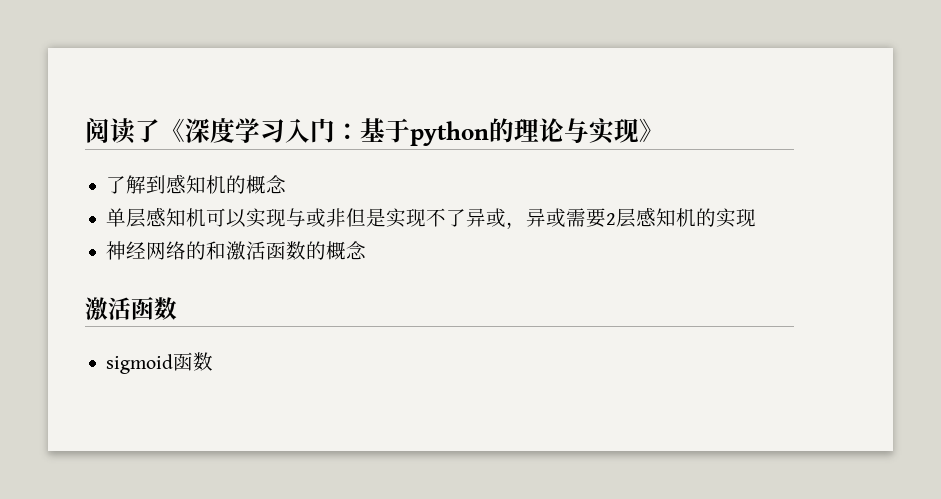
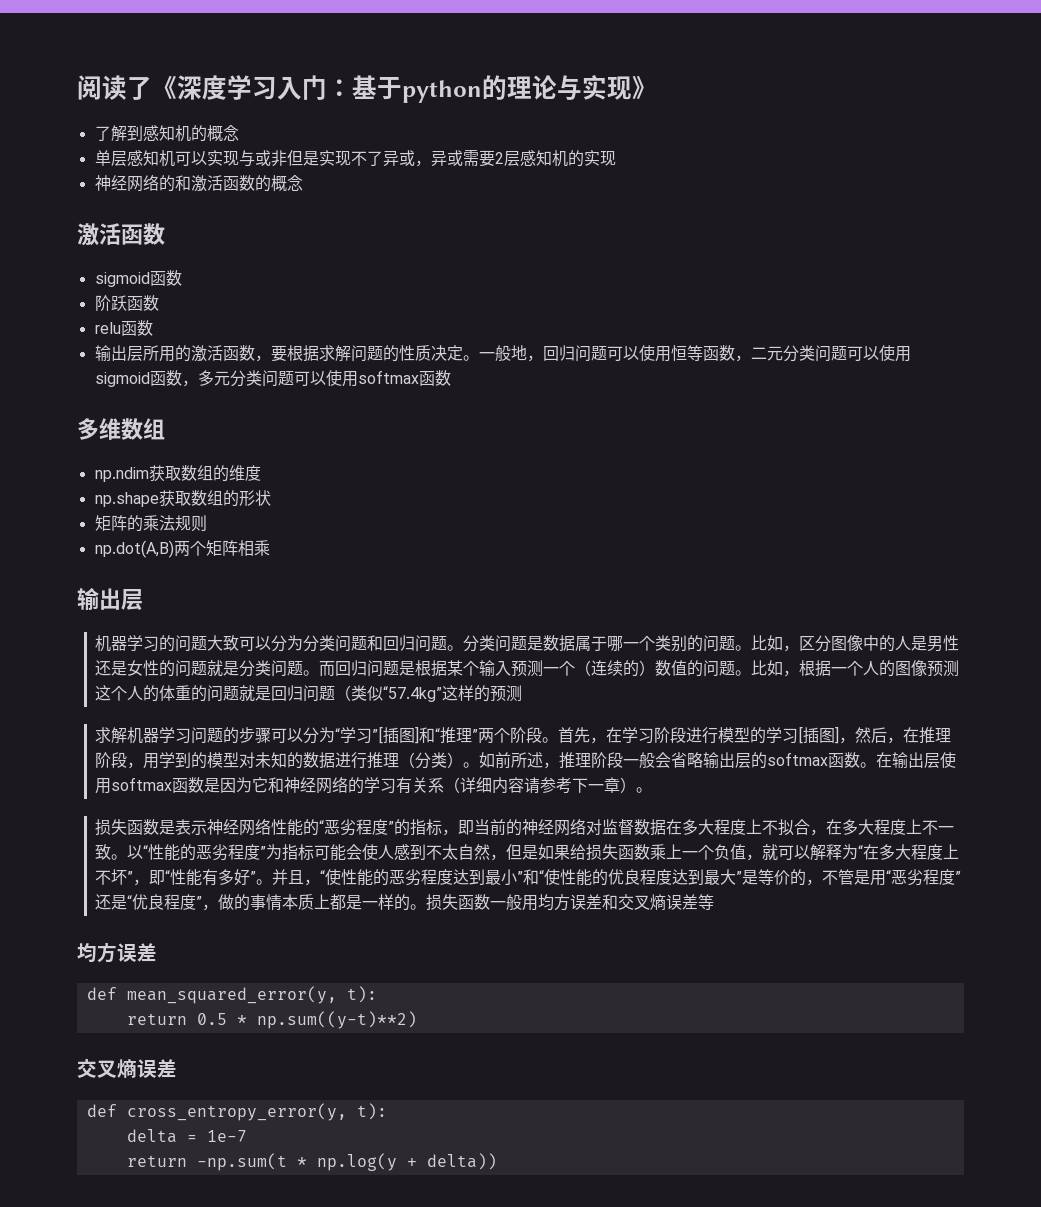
+ 阶跃函数
+ relu函数
+ 输出层所用的激活函数，要根据求解问题的性质决定。一般地，回归问题可以使用恒等函数，二元分类问题可以使用sigmoid函数，多元分类问题可以使用softmax函数
+ 多维数组
+ np.ndim获取数组的维度
+ np.shape获取数组的形状
+ 矩阵的乘法规则
+ np.dot(A,B)两个矩阵相乘
+ 输出层
+ 机器学习的问题大致可以分为分类问题和回归问题。分类问题是数据属于哪一个类别的问题。比如，区分图像中的人是男性还是女性的问题就是分类问题。而回归问题是根据某个输入预测一个（连续的）数值的问题。比如，根据一个人的图像预测这个人的体重的问题就是回归问题（类似“57.4kg”这样的预测
+ 求解机器学习问题的步骤可以分为“学习”[插图]和“推理”两个阶段。首先，在学习阶段进行模型的学习[插图]，然后，在推理阶段，用学到的模型对未知的数据进行推理（分类）。如前所述，推理阶段一般会省略输出层的softmax函数。在输出层使用softmax函数是因为它和神经网络的学习有关系（详细内容请参考下一章）。
+ 损失函数是表示神经网络性能的“恶劣程度”的指标，即当前的神经网络对监督数据在多大程度上不拟合，在多大程度上不一致。以“性能的恶劣程度”为指标可能会使人感到不太自然，但是如果给损失函数乘上一个负值，就可以解释为“在多大程度上不坏”，即“性能有多好”。并且，“使性能的恶劣程度达到最小”和“使性能的优良程度达到最大”是等价的，不管是用“恶劣程度”还是“优良程度”，做的事情本质上都是一样的。损失函数一般用均方误差和交叉熵误差等
+ 均方误差
+ def mean_squared_error(y, t):
+ return 0.5 * np.sum((y-t)**2)
+ 交叉熵误差
+ def cross_entropy_error(y, t):
+ delta = 1e-7
+ return -np.sum(t * np.log(y + delta))

